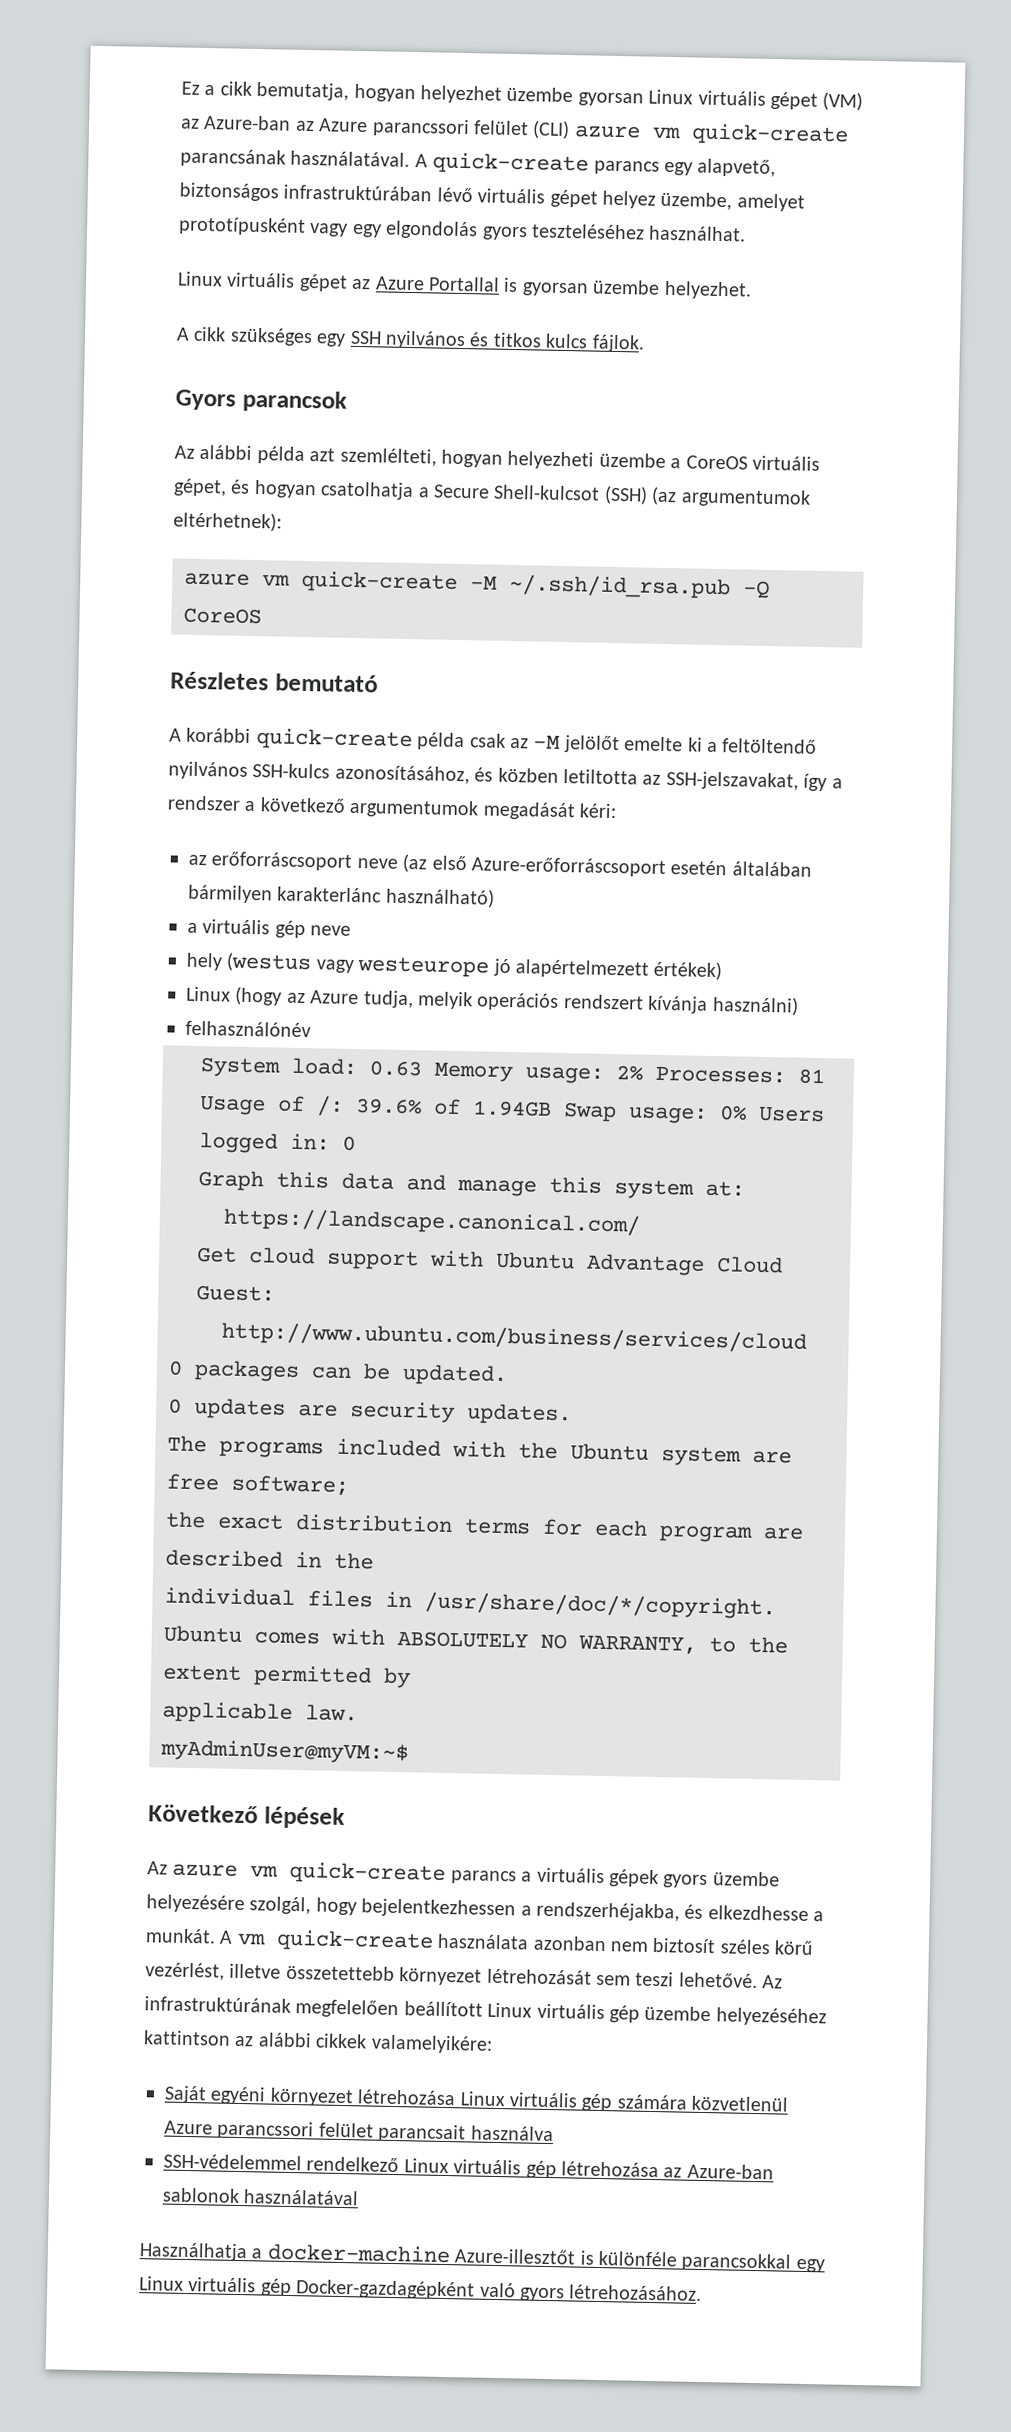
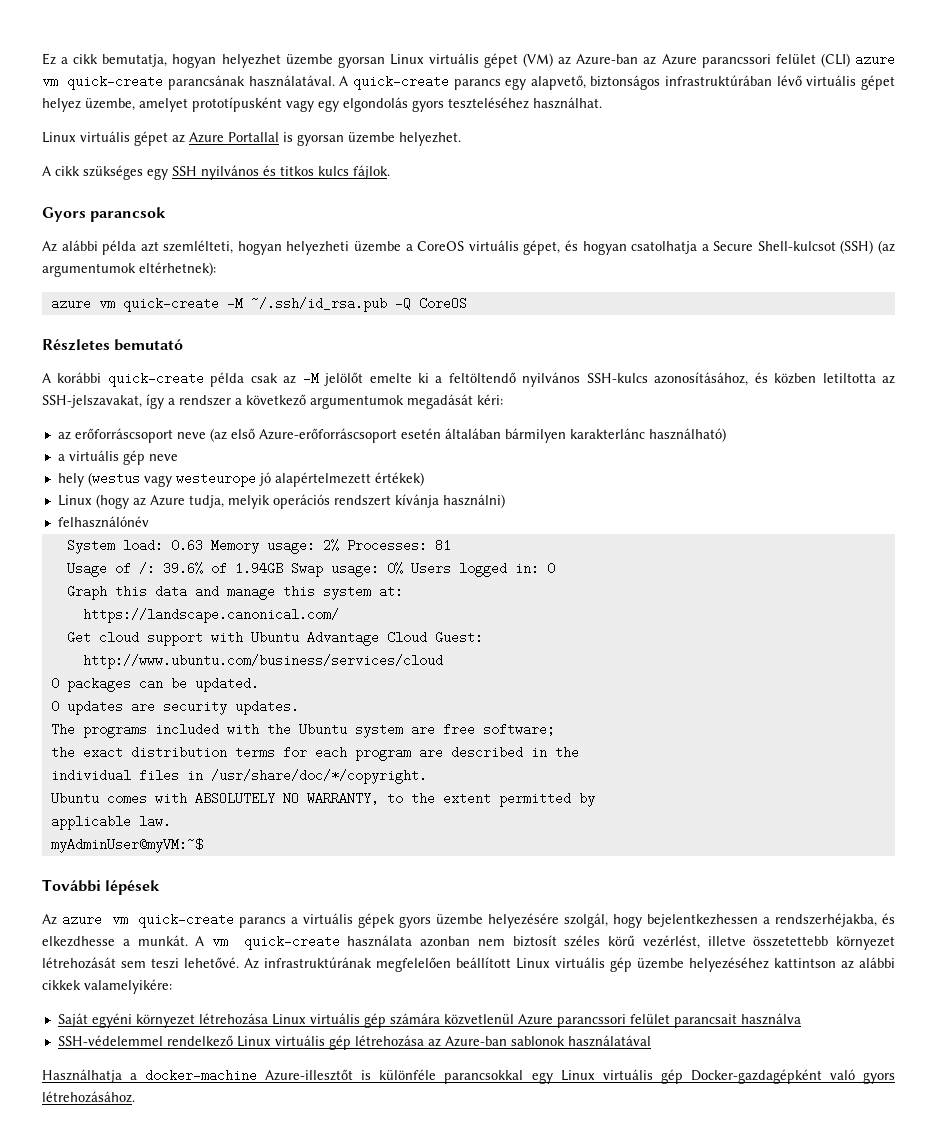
- Következő lépések
+ További lépések

